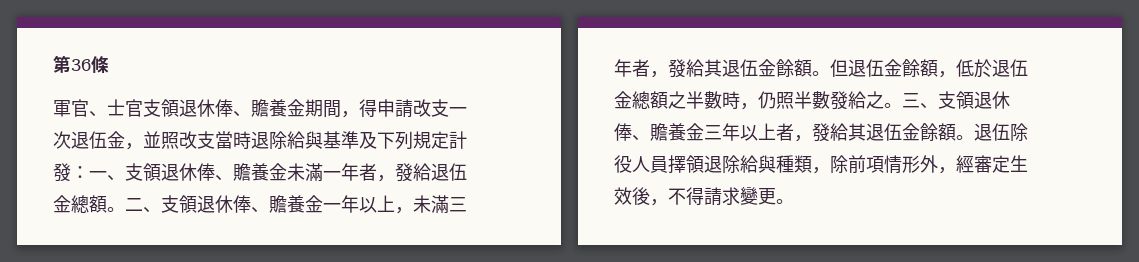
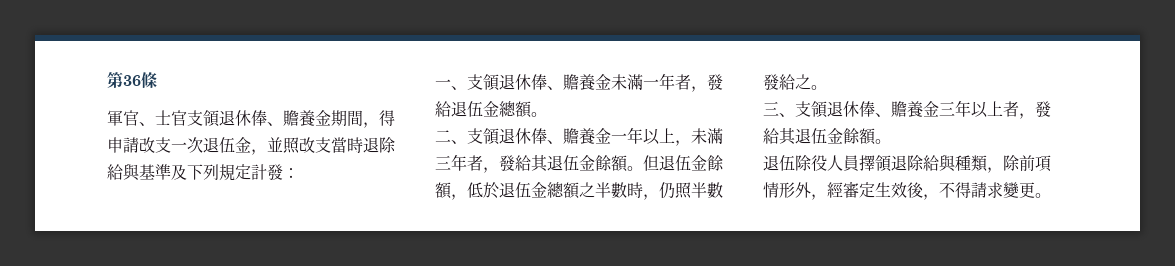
- 軍官、士官支領退休俸、贍養金期間，得申請改支一次退伍金，並照改支當時退除給與基準及下列規定計發：一、支領退休俸、贍養金未滿一年者，發給退伍金總額。二、支領退休俸、贍養金一年以上，未滿三年者，發給其退伍金餘額。
+ 軍官、士官支領退休俸、贍養金期間，得申請改支一次退伍金，並照改支當時退除給與基準及下列規定計發：
+ 一、支領退休俸、贍養金未滿一年者，發給退伍金總額。
+ 二、支領退休俸、贍養金一年以上，未滿三年者，發給其退伍金餘額。
- 但退伍金餘額，低於退伍金總額之半數時，仍照半數發給之。三、支領退休俸、贍養金三年以上者，發給其退伍金餘額。退伍除役人員擇領退除給與種類，除前項情形外，經審定生效後，不得請求變更。
+ 但退伍金餘額，低於退伍金總額之半數時，仍照半數發給之。
+ 三、支領退休俸、贍養金三年以上者，發給其退伍金餘額。
+ 退伍除役人員擇領退除給與種類，除前項情形外，經審定生效後，不得請求變更。

